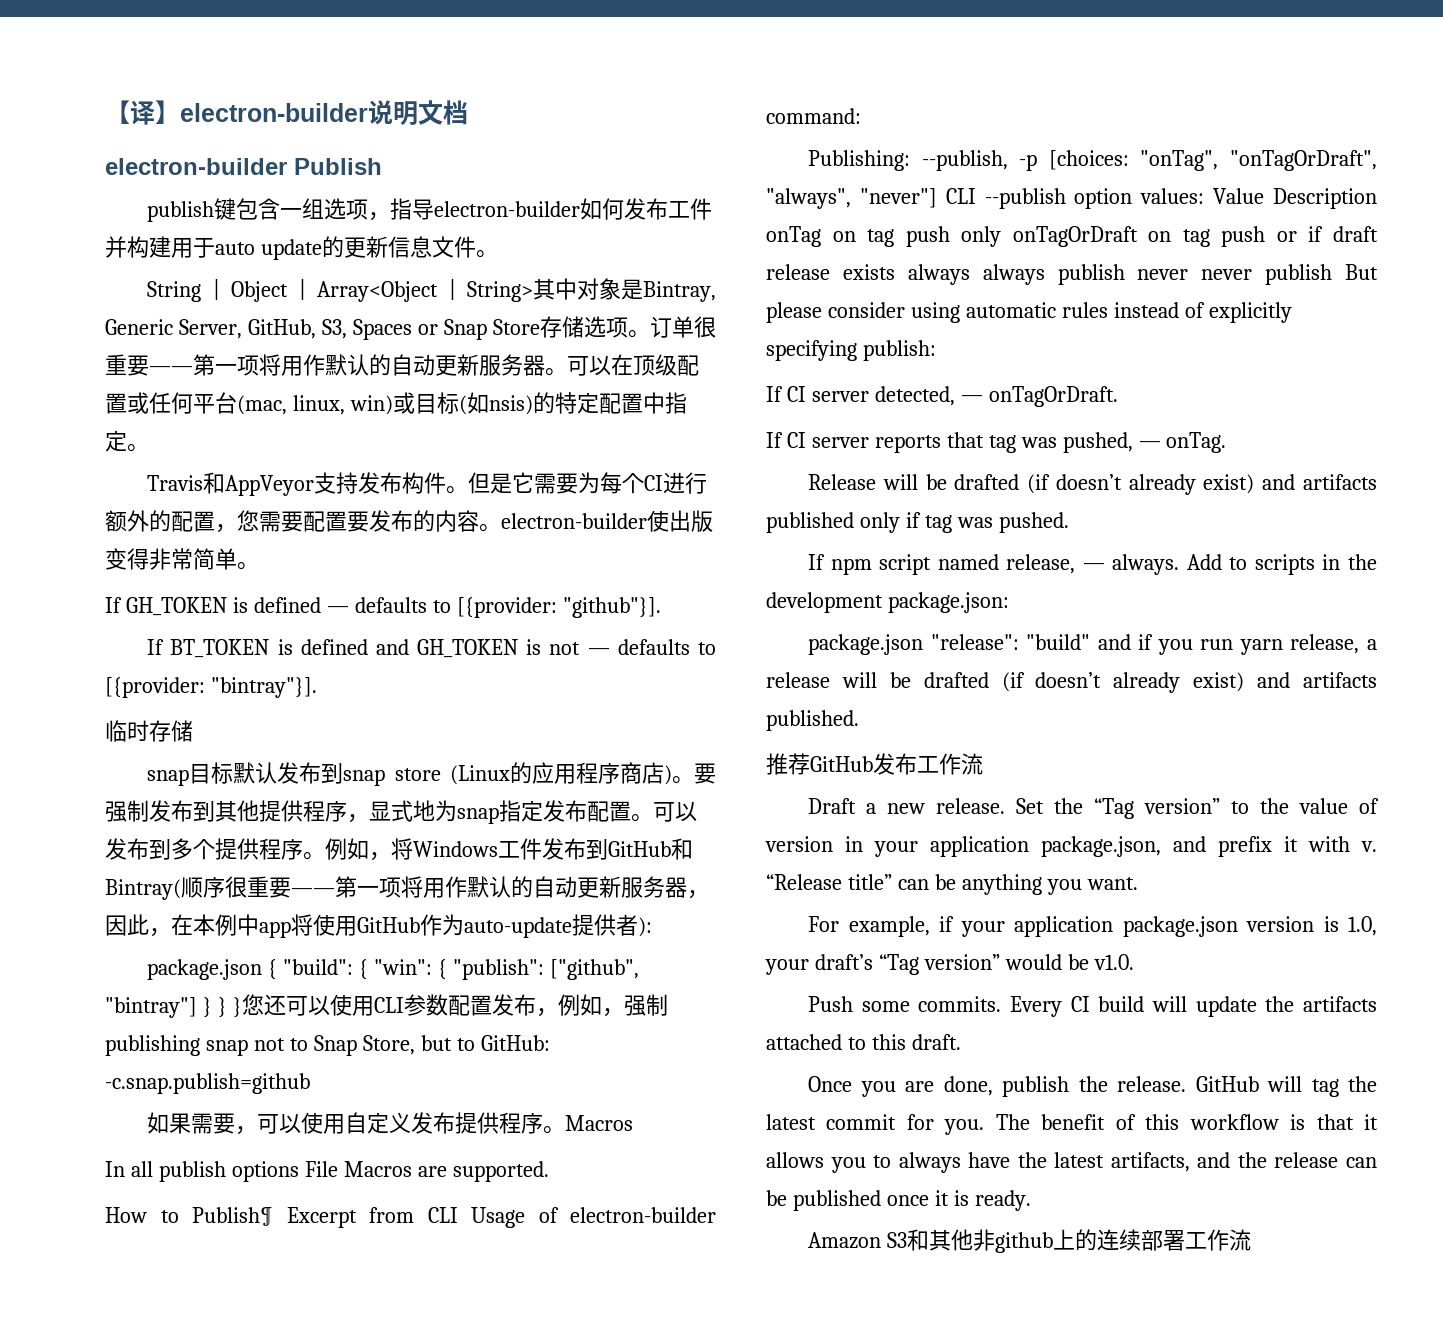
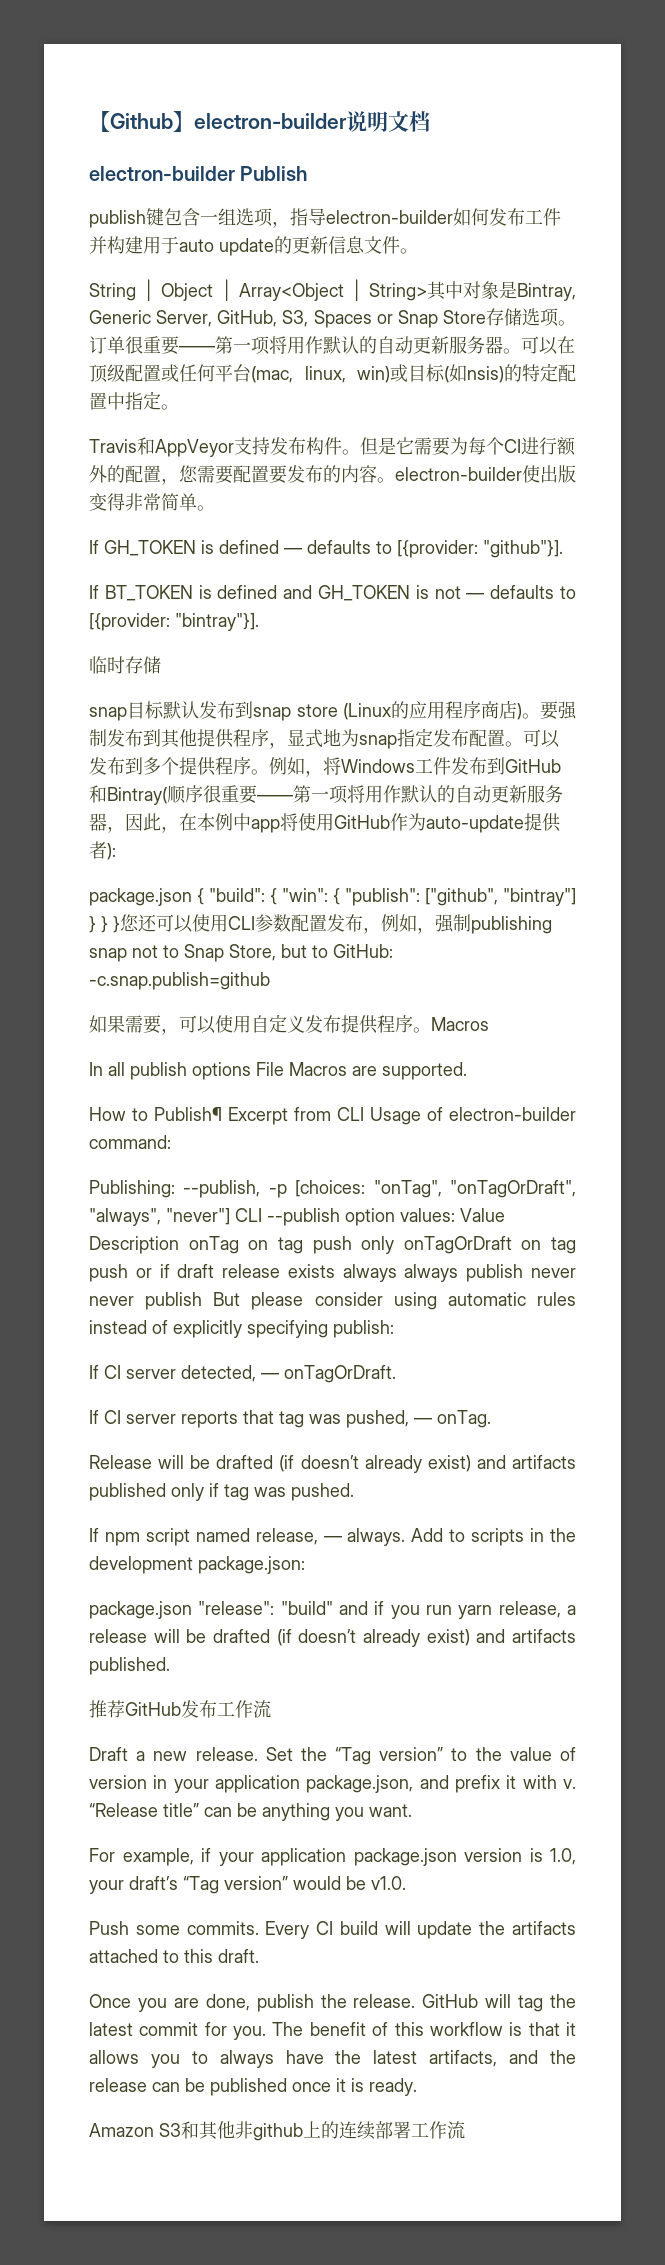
- 【译】electron-builder说明文档
+ 【Github】electron-builder说明文档

